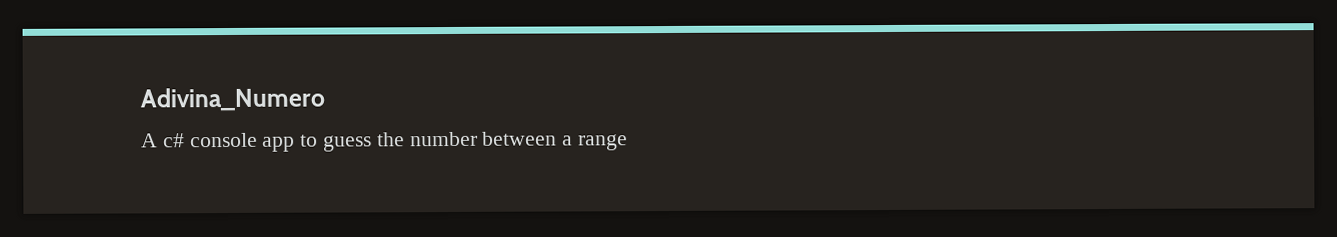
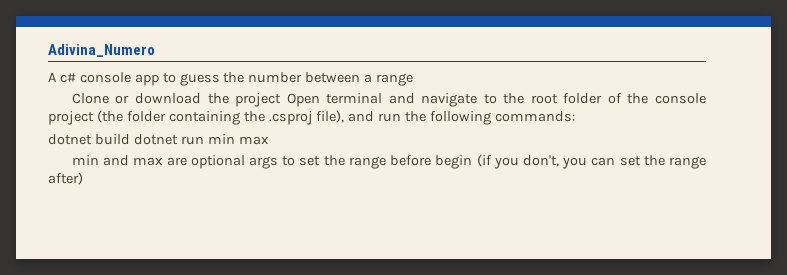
+ Clone or download the project Open terminal and navigate to the root folder of the console project (the folder containing the .csproj file), and run the following commands:
+ dotnet build dotnet run min max
+ min and max are optional args to set the range before begin (if you don't, you can set the range after)

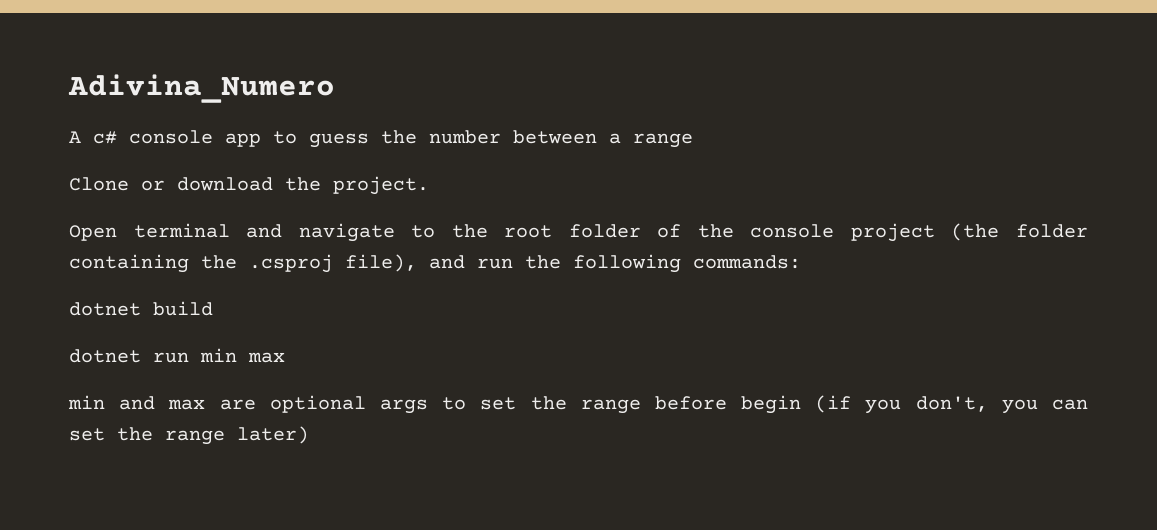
- Clone or download the project Open terminal and navigate to the root folder of the console project (the folder containing the .csproj file), and run the following commands:
+ Clone or download the project.
+ Open terminal and navigate to the root folder of the console project (the folder containing the .csproj file), and run the following commands:
- dotnet build dotnet run min max
+ dotnet build
+ dotnet run min max
- min and max are optional args to set the range before begin (if you don't, you can set the range after)
+ min and max are optional args to set the range before begin (if you don't, you can set the range later)

